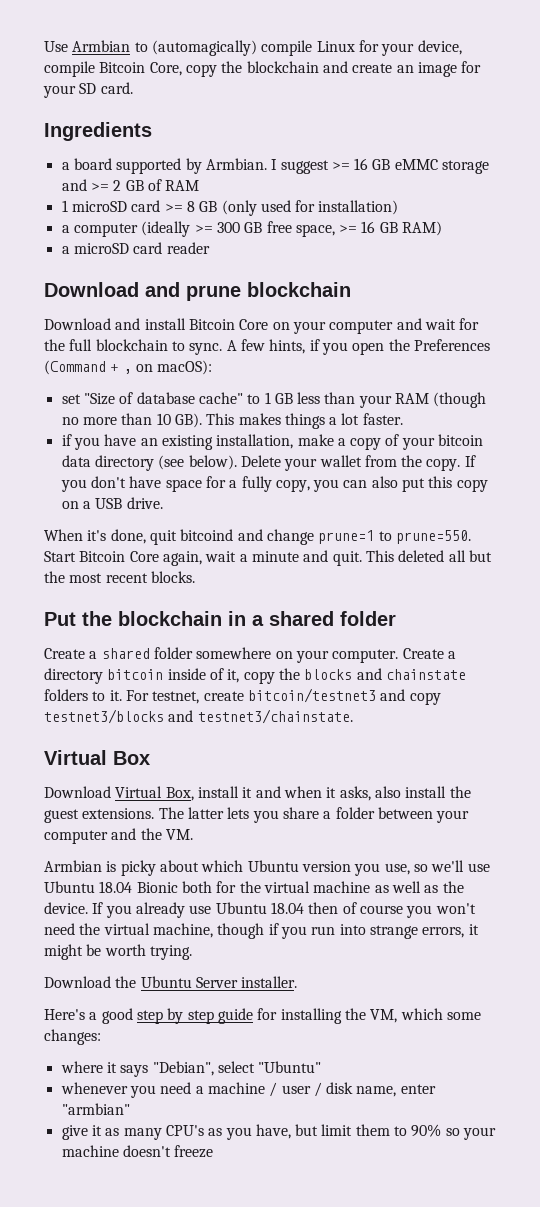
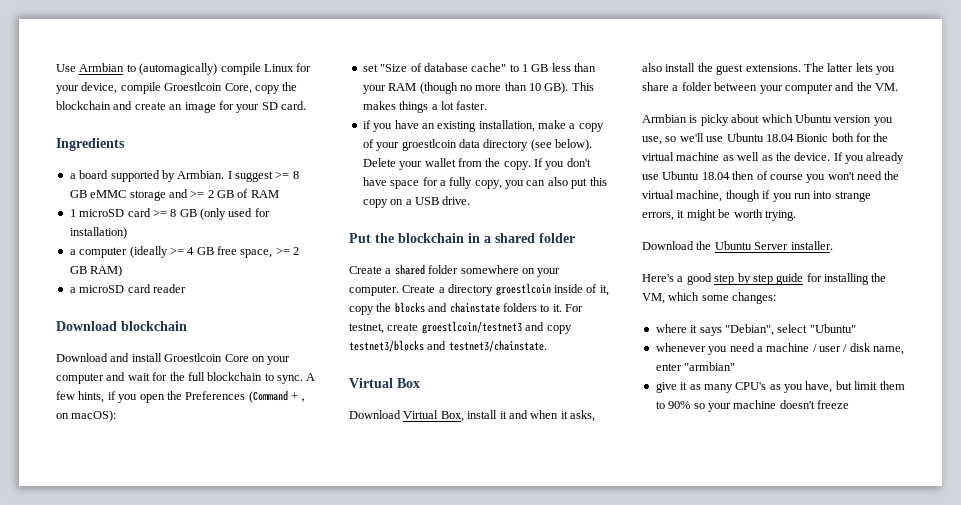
- Use Armbian to (automagically) compile Linux for your device, compile Bitcoin Core, copy the blockchain and create an image for your SD card.
+ Use Armbian to (automagically) compile Linux for your device, compile Groestlcoin Core, copy the blockchain and create an image for your SD card.
- I suggest >= 16 GB eMMC storage and >= 2 GB of RAM
+ I suggest >= 8 GB eMMC storage and >= 2 GB of RAM
- a computer (ideally >= 300 GB free space, >= 16 GB RAM)
+ a computer (ideally >= 4 GB free space, >= 2 GB RAM)
- Download and prune blockchain
+ Download blockchain
- Download and install Bitcoin Core on your computer and wait for the full blockchain to sync.
+ Download and install Groestlcoin Core on your computer and wait for the full blockchain to sync.
- if you have an existing installation, make a copy of your bitcoin data directory (see below).
+ if you have an existing installation, make a copy of your groestlcoin data directory (see below).
- When it's done, quit bitcoind and change prune=1 to prune=550. Start Bitcoin Core again, wait a minute and quit. This deleted all but the most recent blocks.
- Create a directory bitcoin inside of it, copy the blocks and chainstate folders to it.
+ Create a directory groestlcoin inside of it, copy the blocks and chainstate folders to it.
- For testnet, create bitcoin/testnet3 and copy testnet3/blocks and testnet3/chainstate.
+ For testnet, create groestlcoin/testnet3 and copy testnet3/blocks and testnet3/chainstate.

